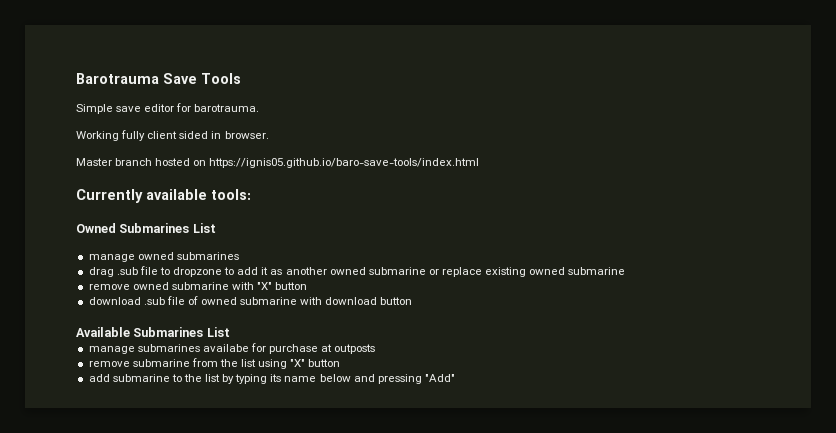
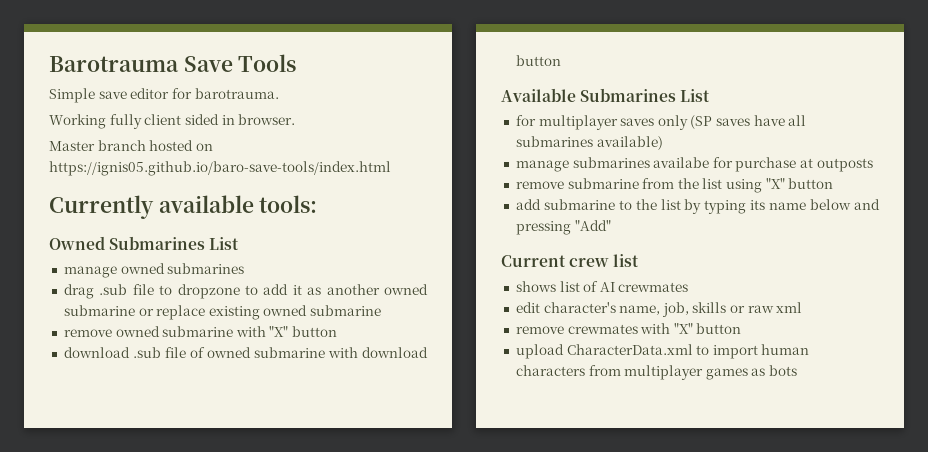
+ for multiplayer saves only (SP saves have all submarines available)
+ Current crew list
+ shows list of AI crewmates
+ edit character's name, job, skills or raw xml
+ remove crewmates with "X" button
+ upload CharacterData.xml to import human characters from multiplayer games as bots

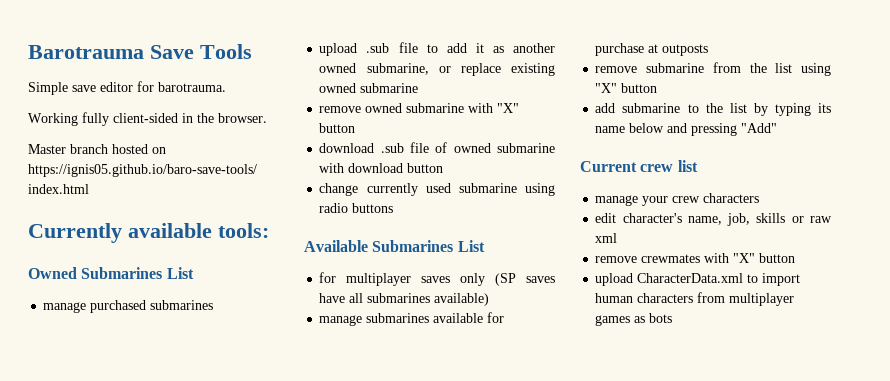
- Working fully client sided in browser.
+ Working fully client-sided in the browser.
- manage owned submarines
+ manage purchased submarines
- drag .sub file to dropzone to add it as another owned submarine or replace existing owned submarine
+ upload .sub file to add it as another owned submarine, or replace existing owned submarine
+ change currently used submarine using radio buttons
- manage submarines availabe for purchase at outposts
+ manage submarines available for purchase at outposts
- shows list of AI crewmates
+ manage your crew characters

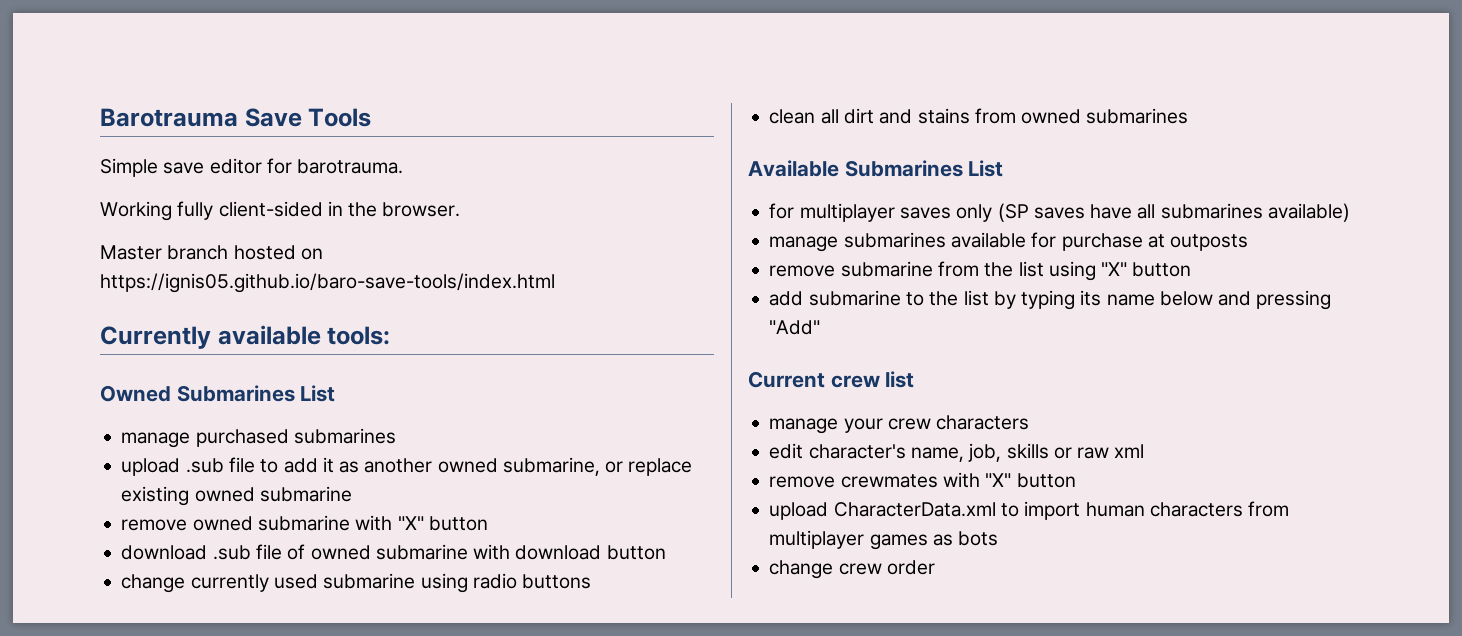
+ clean all dirt and stains from owned submarines
+ change crew order

